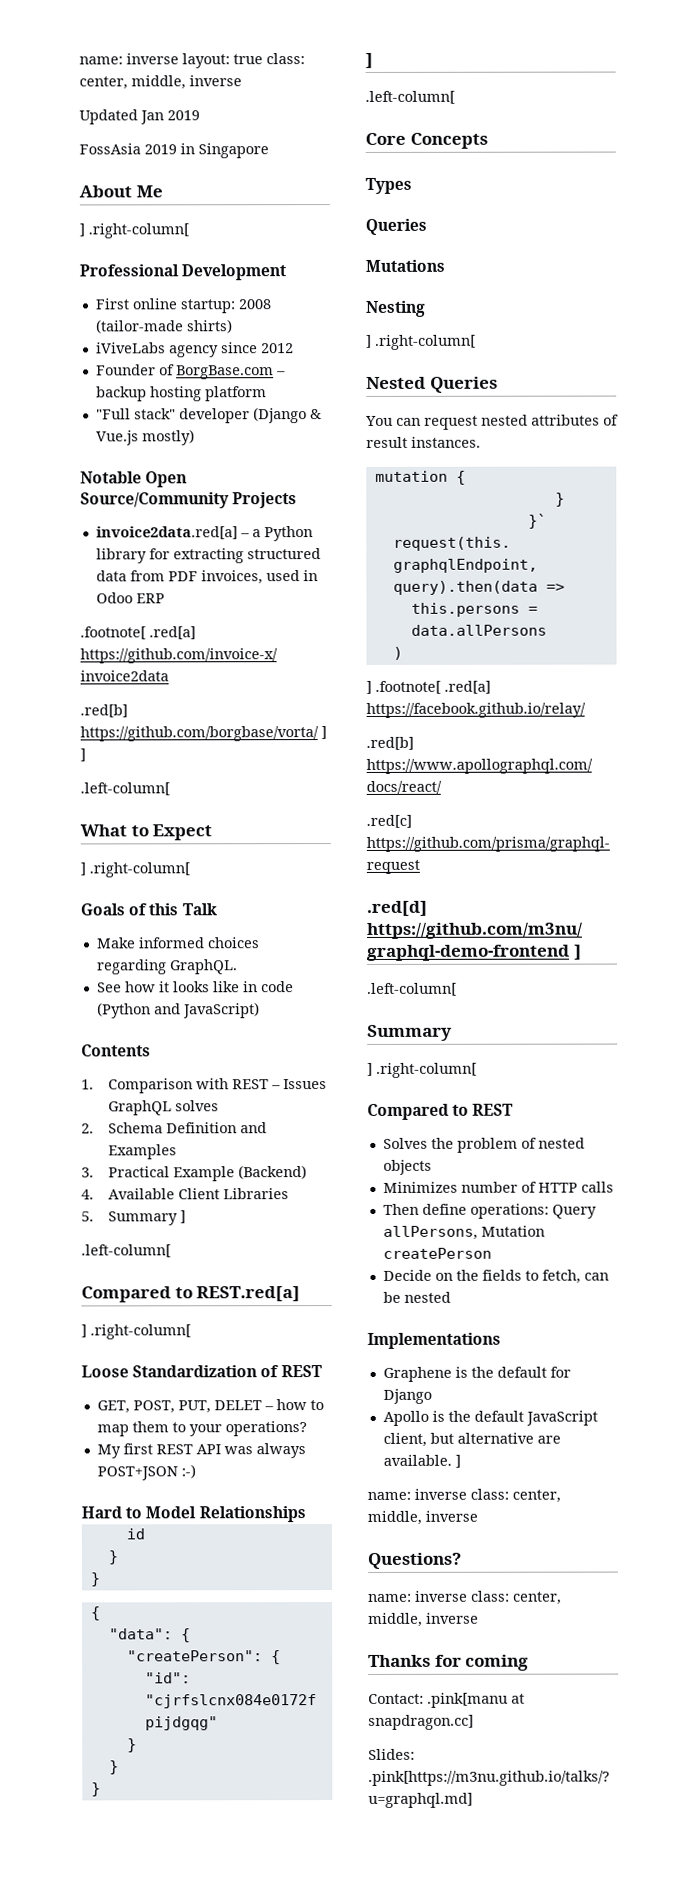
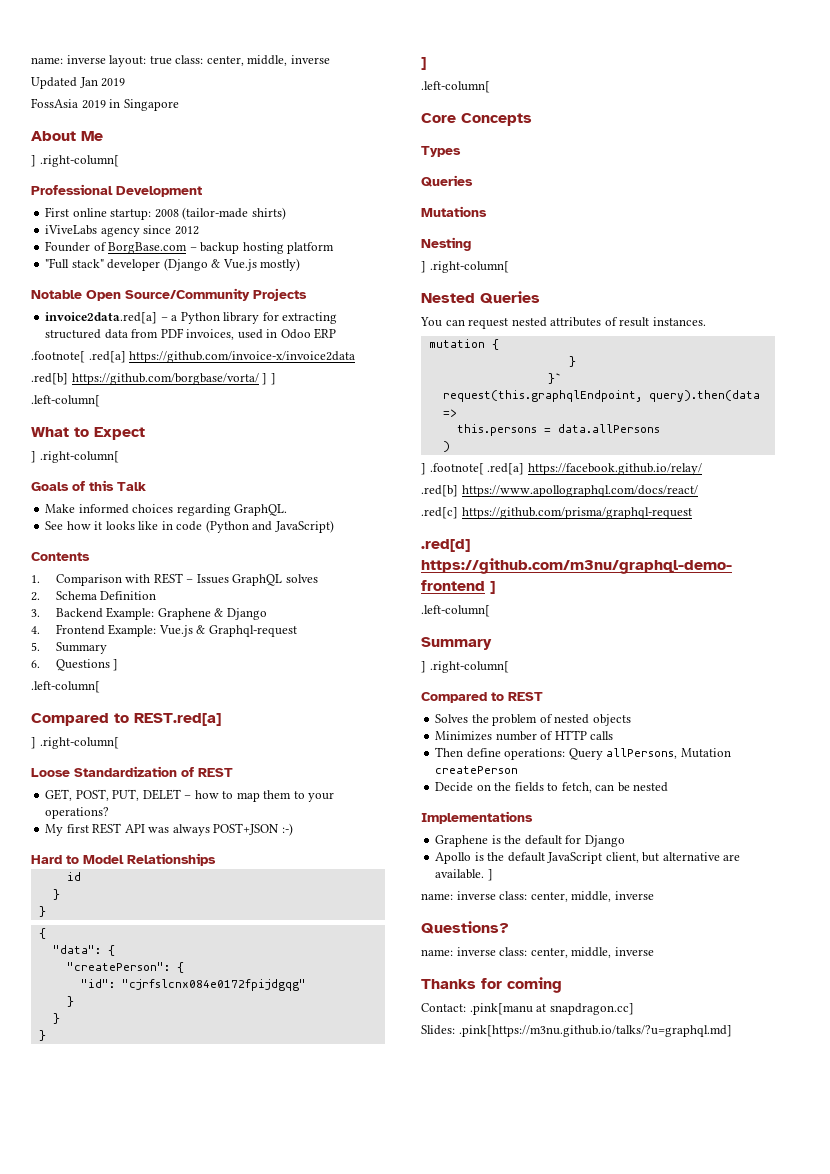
- 2. Schema Definition and Examples
+ 2. Schema Definition
- 3. Practical Example (Backend)
- 4. Available Client Libraries
+ 3. Backend Example: Graphene & Django
+ 4. Frontend Example: Vue.js & Graphql-request
- 5. Summary ]
+ 5. Summary
+ 6. Questions ]

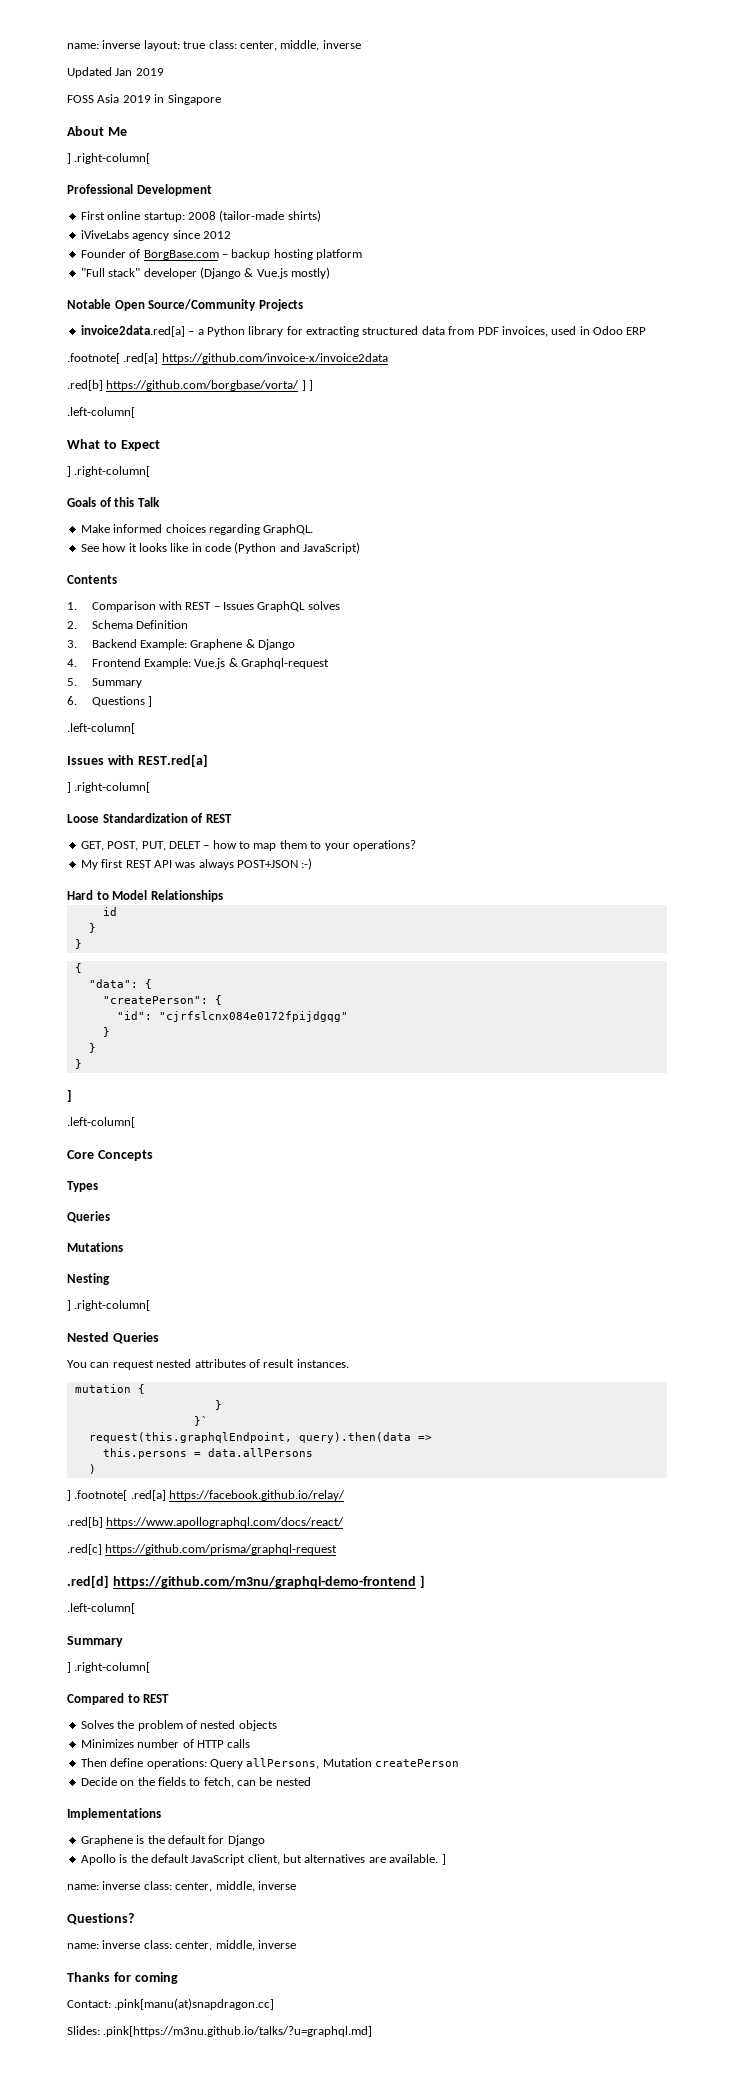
- FossAsia 2019 in Singapore
+ FOSS Asia 2019 in Singapore
- Compared to REST.red[a]
+ Issues with REST.red[a]
- Apollo is the default JavaScript client, but alternative are available. ]
+ Apollo is the default JavaScript client, but alternatives are available. ]
- Contact: .pink[manu at snapdragon.cc]
+ Contact: .pink[manu(at)snapdragon.cc]

